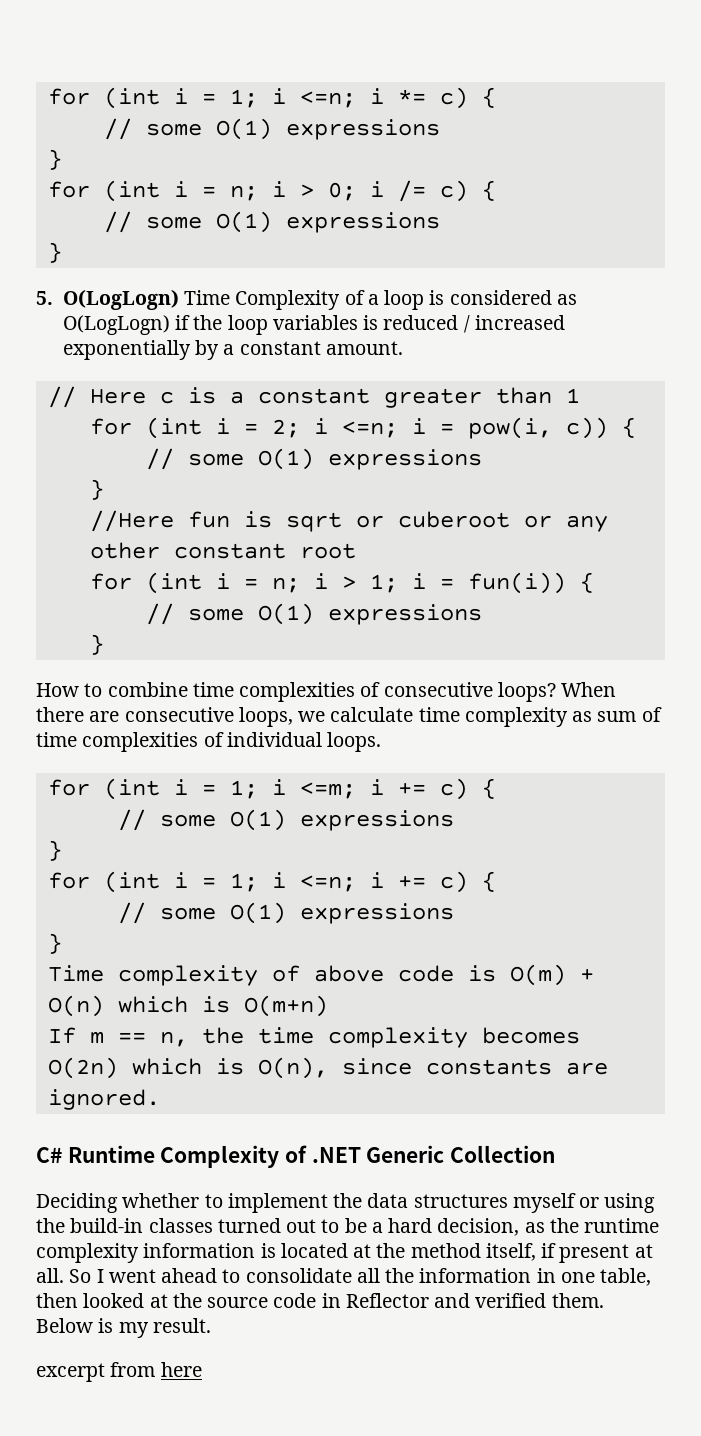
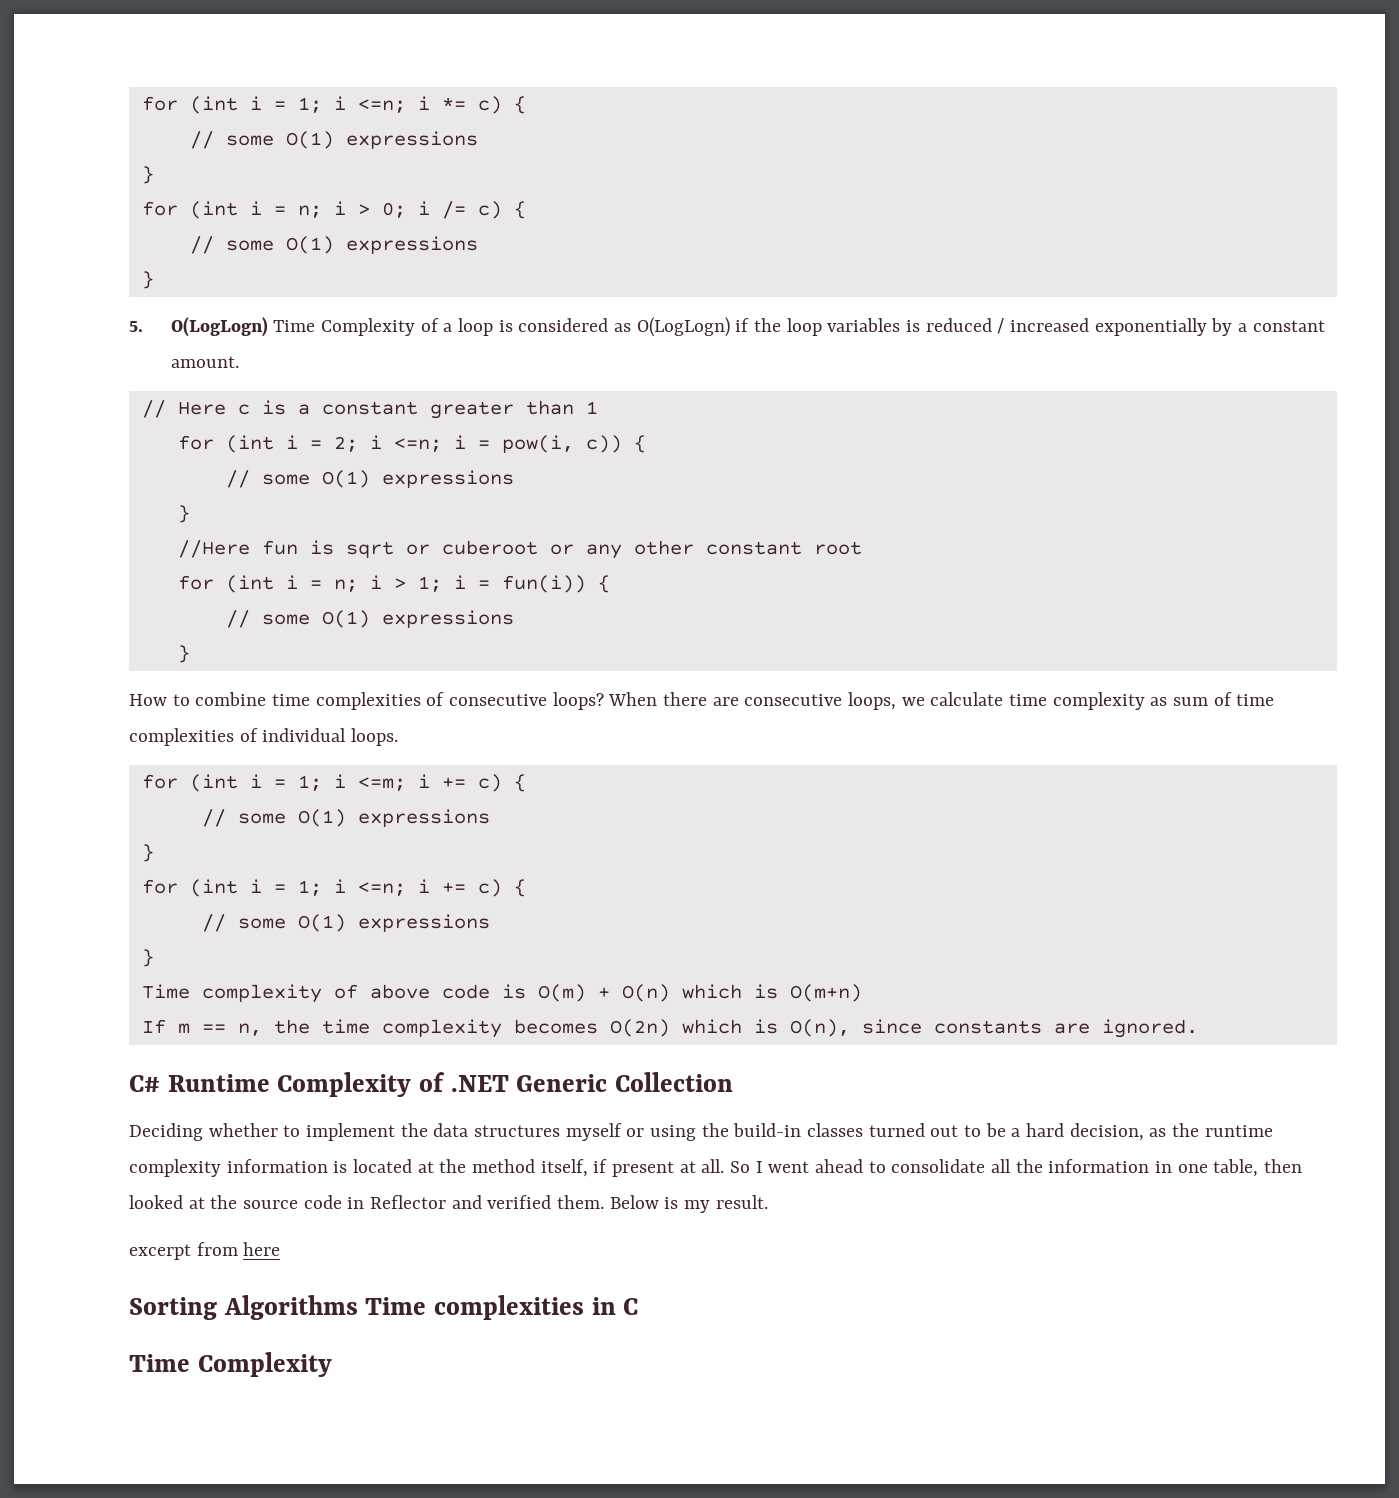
+ Sorting Algorithms Time complexities in C
+ Time Complexity

